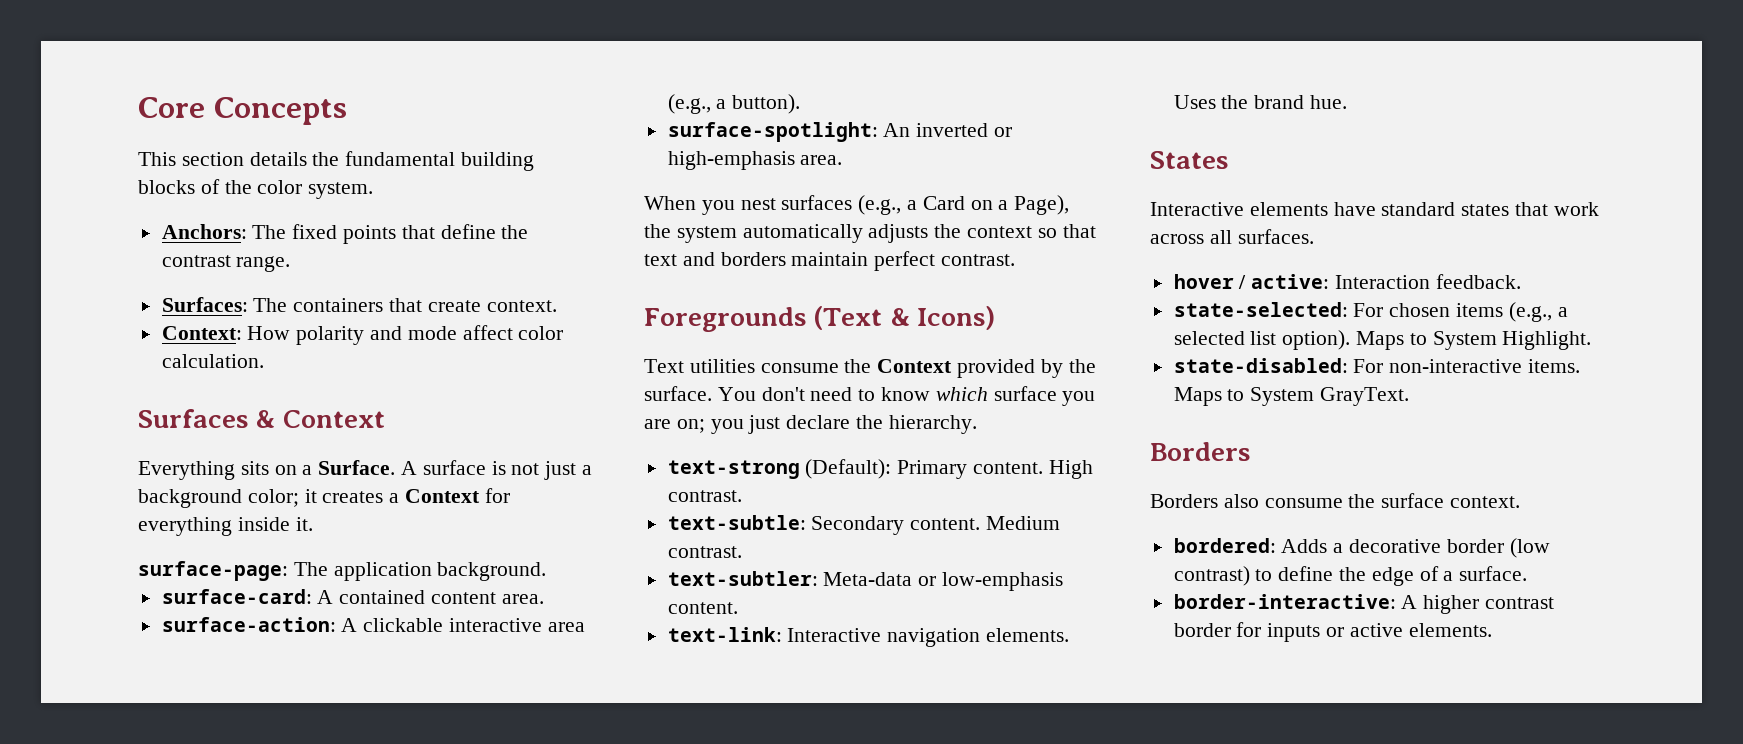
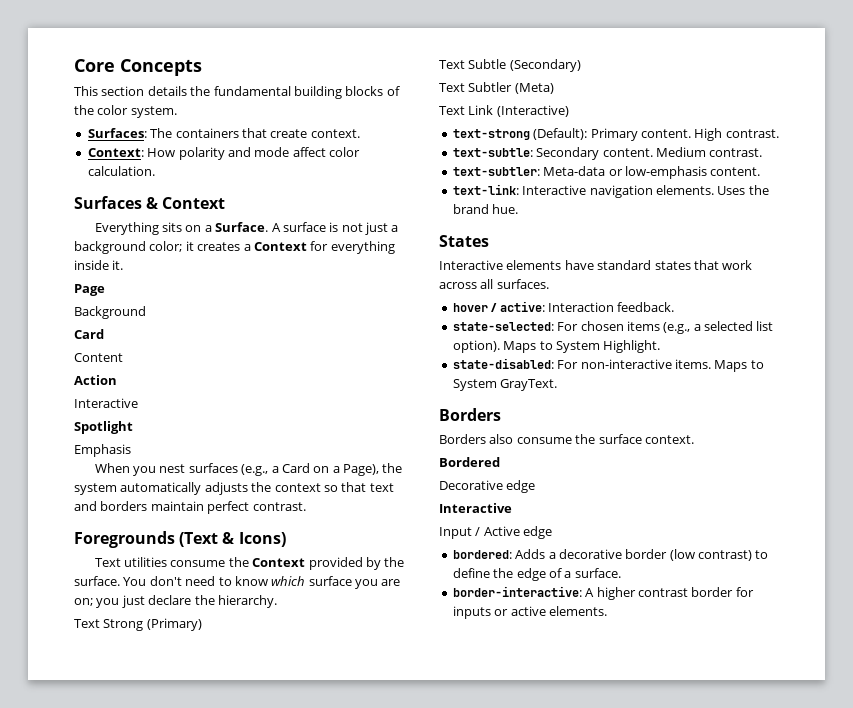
- Anchors: The fixed points that define the contrast range.
- surface-page: The application background.
- surface-card: A contained content area.
- surface-action: A clickable interactive area (e.g., a button).
- surface-spotlight: An inverted or high-emphasis area.
+ Page
+ Background
+ Card
+ Content
+ Action
+ Interactive
+ Spotlight
+ Emphasis
+ Text Strong (Primary)
+ Text Subtle (Secondary)
+ Text Subtler (Meta)
+ Text Link (Interactive)
+ Bordered
+ Decorative edge
+ Interactive
+ Input / Active edge

